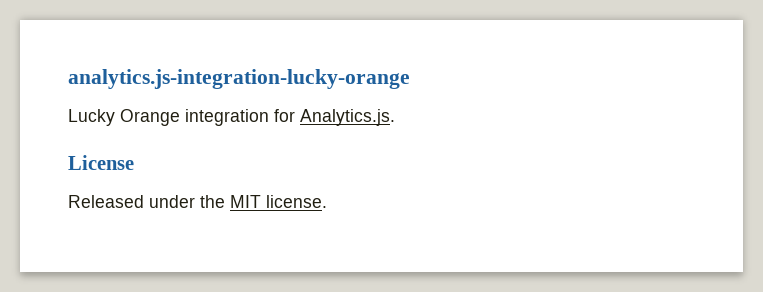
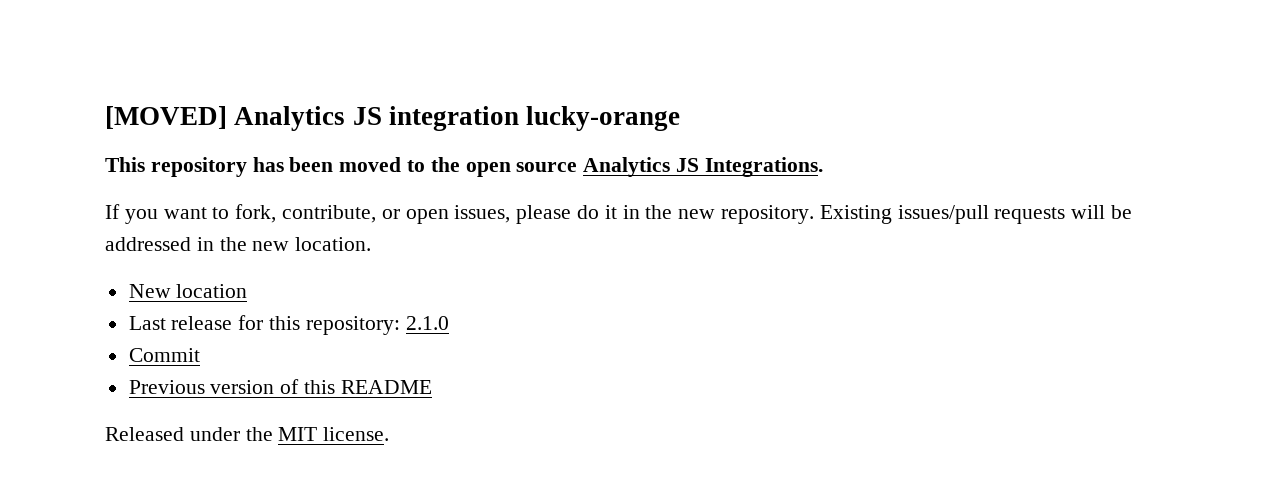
- analytics.js-integration-lucky-orange
- Lucky Orange integration for Analytics.js.
- License
+ [MOVED] Analytics JS integration lucky-orange
+ This repository has been moved to the open source Analytics JS Integrations.
+ If you want to fork, contribute, or open issues, please do it in the new repository. Existing issues/pull requests will be addressed in the new location.
+ New location
+ Last release for this repository: 2.1.0
+ Commit
+ Previous version of this README

